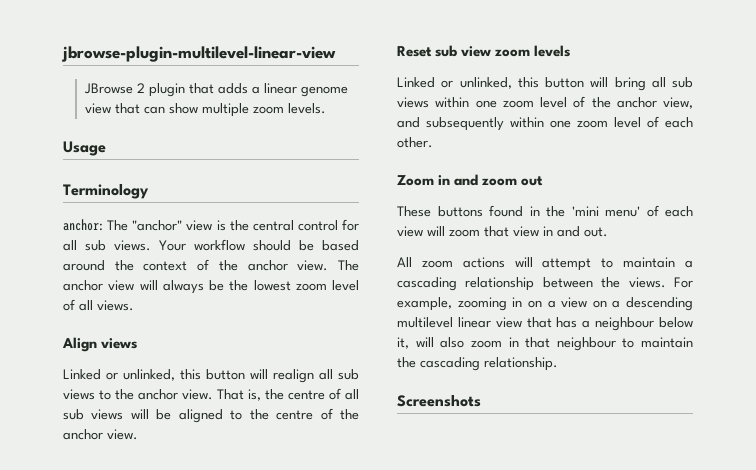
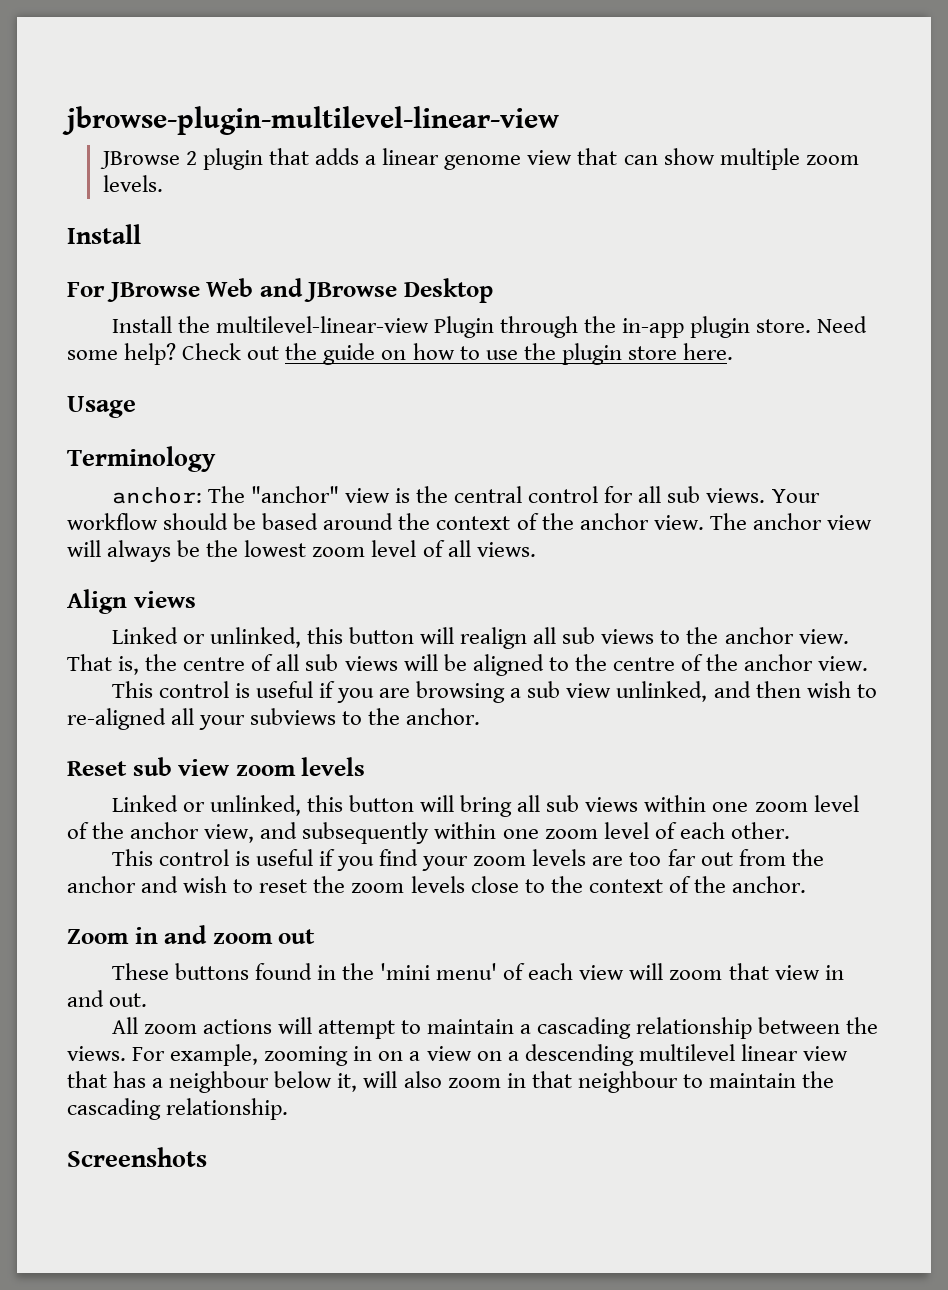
  JBrowse 2 plugin that adds a linear genome view that can show multiple zoom levels.
+ Install
+ For JBrowse Web and JBrowse Desktop
+ Install the multilevel-linear-view Plugin through the in-app plugin store. Need some help? Check out the guide on how to use the plugin store here.
+ This control is useful if you are browsing a sub view unlinked, and then wish to re-aligned all your subviews to the anchor.
+ This control is useful if you find your zoom levels are too far out from the anchor and wish to reset the zoom levels close to the context of the anchor.

